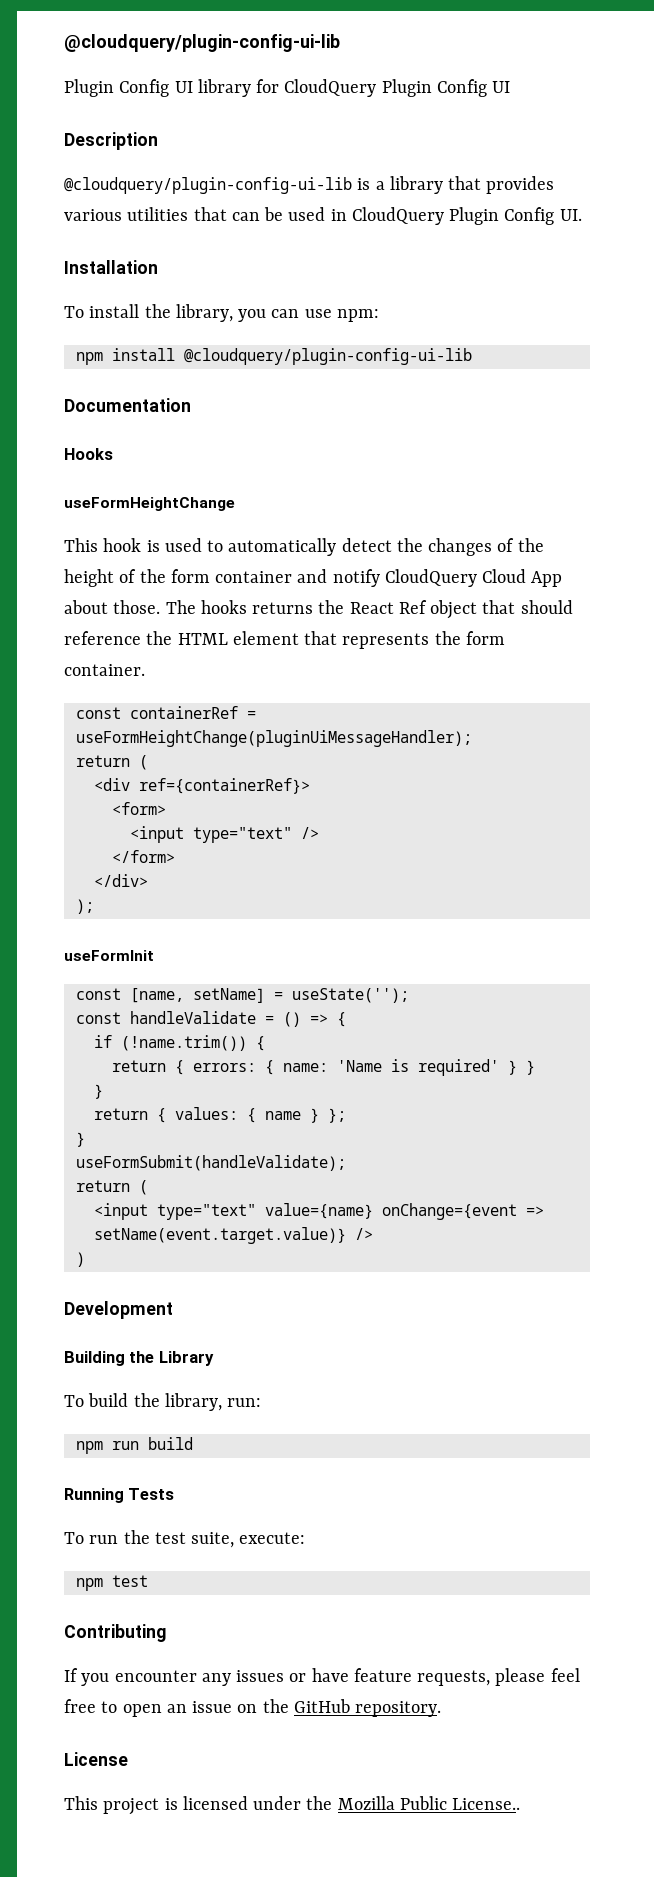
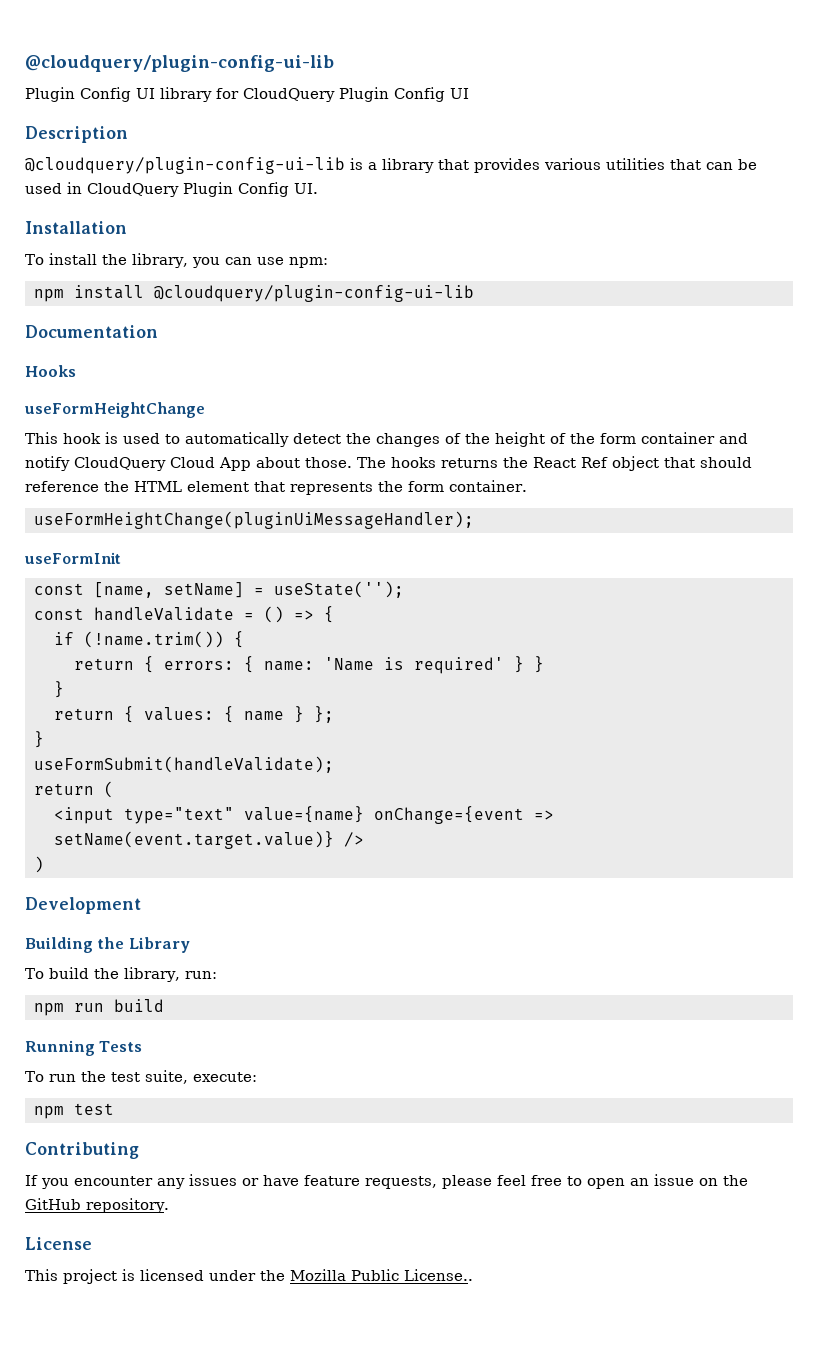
- const containerRef = useFormHeightChange(pluginUiMessageHandler);
- return (
- <div ref={containerRef}>
- <form>
- <input type="text" />
- </form>
- </div>
- );
+ useFormHeightChange(pluginUiMessageHandler);

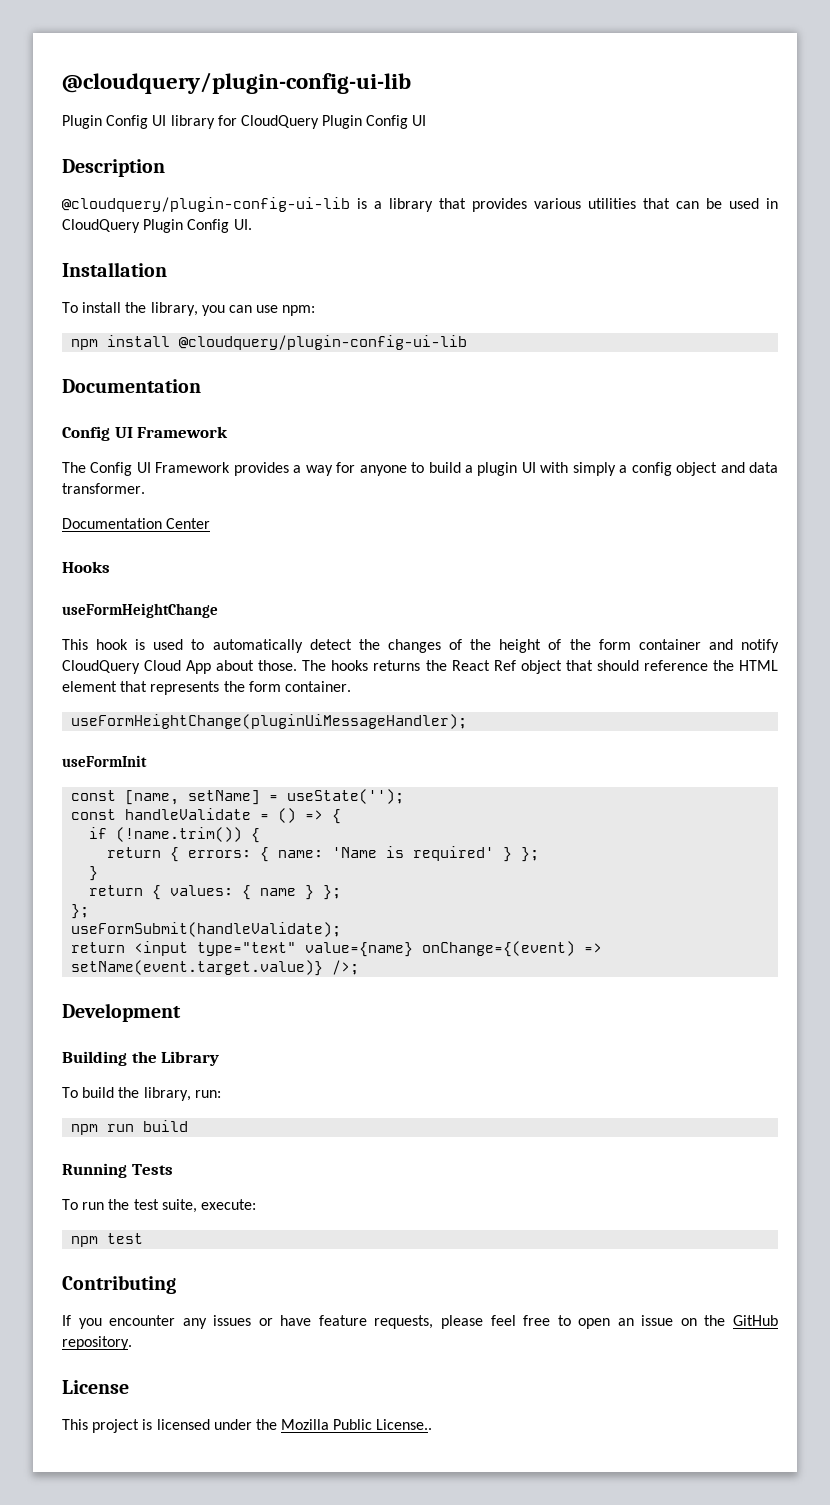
  npm install @cloudquery/plugin-config-ui-lib
  Documentation
+ Config UI Framework
+ The Config UI Framework provides a way for anyone to build a plugin UI with simply a config object and data transformer.
+ Documentation Center
- return { errors: { name: 'Name is required' } }
+ return { errors: { name: 'Name is required' } };
  return { values: { name } };
- }
+ };
- return (
- <input type="text" value={name} onChange={event => setName(event.target.value)} />
- )
+ return <input type="text" value={name} onChange={(event) => setName(event.target.value)} />;

